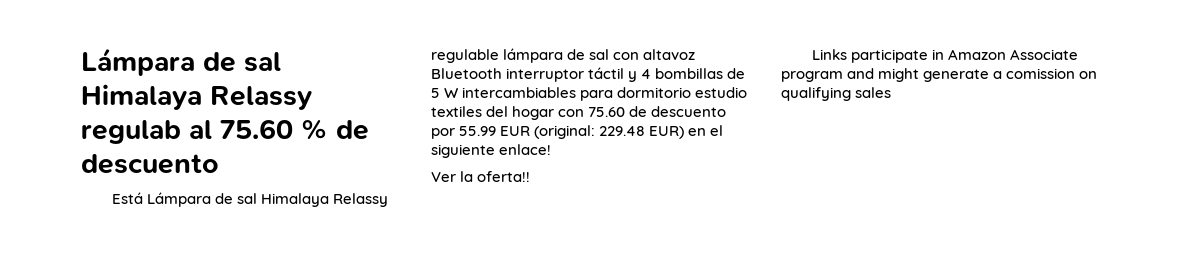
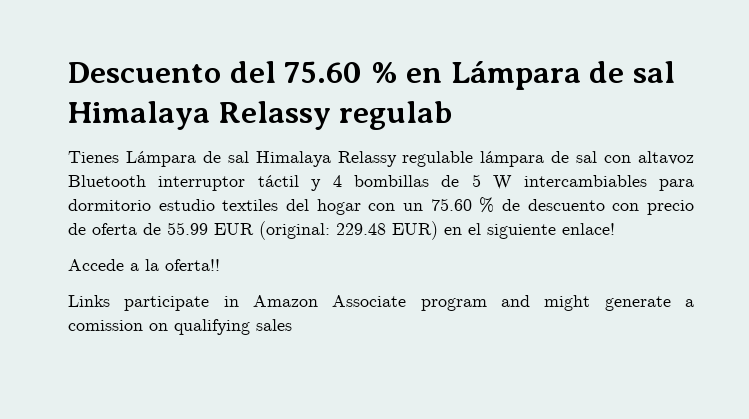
- Lámpara de sal Himalaya Relassy regulab al 75.60 % de descuento
- Está Lámpara de sal Himalaya Relassy regulable lámpara de sal con altavoz Bluetooth interruptor táctil y 4 bombillas de 5 W intercambiables para dormitorio estudio textiles del hogar con 75.60 de descuento por 55.99 EUR (original: 229.48 EUR) en el siguiente enlace!
+ Descuento del 75.60 % en Lámpara de sal Himalaya Relassy regulab
+ Tienes Lámpara de sal Himalaya Relassy regulable lámpara de sal con altavoz Bluetooth interruptor táctil y 4 bombillas de 5 W intercambiables para dormitorio estudio textiles del hogar con un 75.60 % de descuento con precio de oferta de 55.99 EUR (original: 229.48 EUR) en el siguiente enlace!
- Ver la oferta!!
+ Accede a la oferta!!

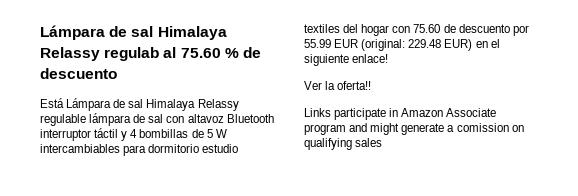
- Descuento del 75.60 % en Lámpara de sal Himalaya Relassy regulab
- Tienes Lámpara de sal Himalaya Relassy regulable lámpara de sal con altavoz Bluetooth interruptor táctil y 4 bombillas de 5 W intercambiables para dormitorio estudio textiles del hogar con un 75.60 % de descuento con precio de oferta de 55.99 EUR (original: 229.48 EUR) en el siguiente enlace!
+ Lámpara de sal Himalaya Relassy regulab al 75.60 % de descuento
+ Está Lámpara de sal Himalaya Relassy regulable lámpara de sal con altavoz Bluetooth interruptor táctil y 4 bombillas de 5 W intercambiables para dormitorio estudio textiles del hogar con 75.60 de descuento por 55.99 EUR (original: 229.48 EUR) en el siguiente enlace!
- Accede a la oferta!!
+ Ver la oferta!!

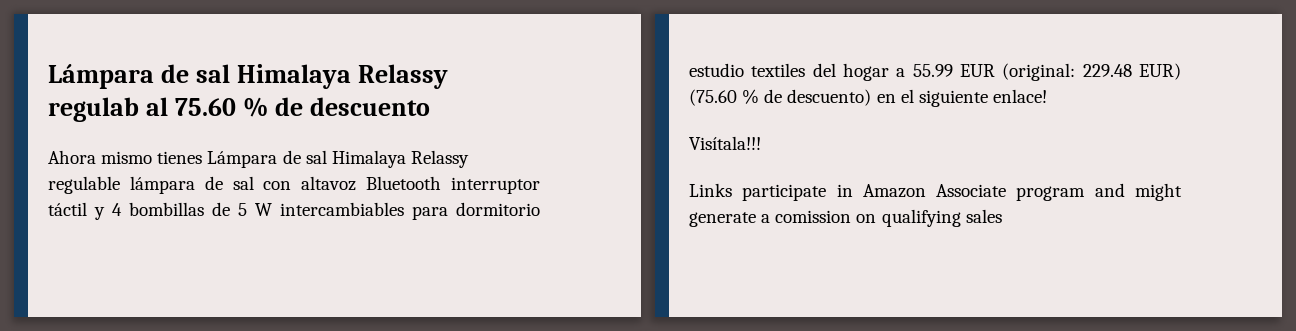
- Está Lámpara de sal Himalaya Relassy regulable lámpara de sal con altavoz Bluetooth interruptor táctil y 4 bombillas de 5 W intercambiables para dormitorio estudio textiles del hogar con 75.60 de descuento por 55.99 EUR (original: 229.48 EUR) en el siguiente enlace!
+ Ahora mismo tienes Lámpara de sal Himalaya Relassy regulable lámpara de sal con altavoz Bluetooth interruptor táctil y 4 bombillas de 5 W intercambiables para dormitorio estudio textiles del hogar a 55.99 EUR (original: 229.48 EUR) (75.60 % de descuento) en el siguiente enlace!
- Ver la oferta!!
+ Visítala!!!

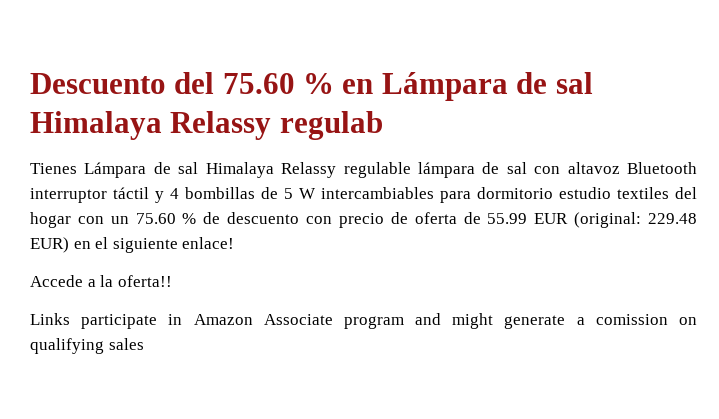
- Lámpara de sal Himalaya Relassy regulab al 75.60 % de descuento
- Ahora mismo tienes Lámpara de sal Himalaya Relassy regulable lámpara de sal con altavoz Bluetooth interruptor táctil y 4 bombillas de 5 W intercambiables para dormitorio estudio textiles del hogar a 55.99 EUR (original: 229.48 EUR) (75.60 % de descuento) en el siguiente enlace!
+ Descuento del 75.60 % en Lámpara de sal Himalaya Relassy regulab
+ Tienes Lámpara de sal Himalaya Relassy regulable lámpara de sal con altavoz Bluetooth interruptor táctil y 4 bombillas de 5 W intercambiables para dormitorio estudio textiles del hogar con un 75.60 % de descuento con precio de oferta de 55.99 EUR (original: 229.48 EUR) en el siguiente enlace!
- Visítala!!!
+ Accede a la oferta!!

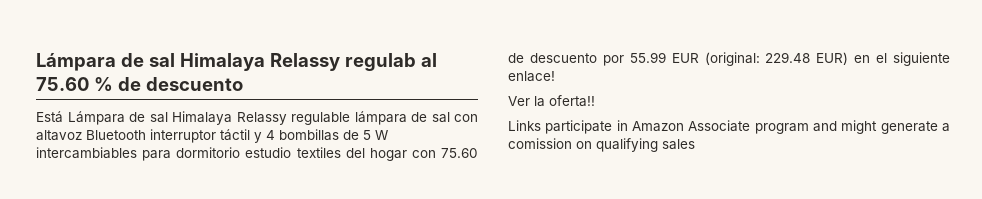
- Descuento del 75.60 % en Lámpara de sal Himalaya Relassy regulab
- Tienes Lámpara de sal Himalaya Relassy regulable lámpara de sal con altavoz Bluetooth interruptor táctil y 4 bombillas de 5 W intercambiables para dormitorio estudio textiles del hogar con un 75.60 % de descuento con precio de oferta de 55.99 EUR (original: 229.48 EUR) en el siguiente enlace!
+ Lámpara de sal Himalaya Relassy regulab al 75.60 % de descuento
+ Está Lámpara de sal Himalaya Relassy regulable lámpara de sal con altavoz Bluetooth interruptor táctil y 4 bombillas de 5 W intercambiables para dormitorio estudio textiles del hogar con 75.60 de descuento por 55.99 EUR (original: 229.48 EUR) en el siguiente enlace!
- Accede a la oferta!!
+ Ver la oferta!!

